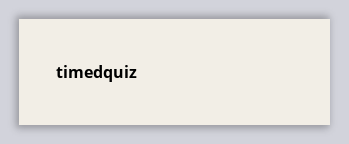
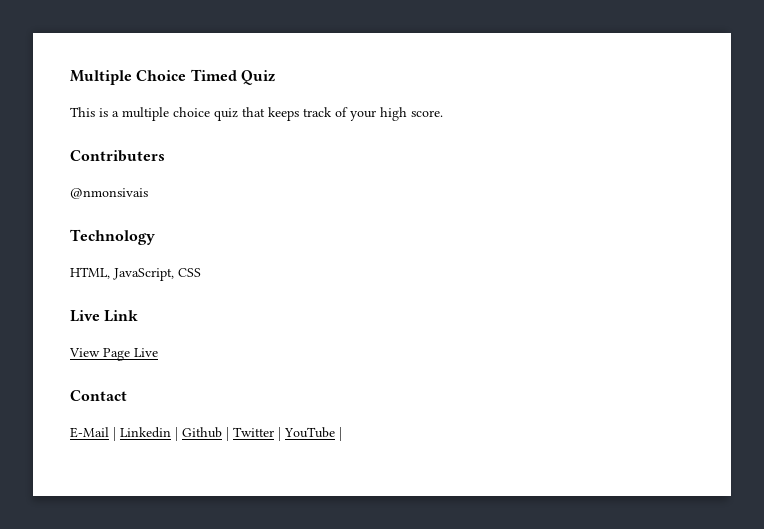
- timedquiz
+ Multiple Choice Timed Quiz
+ This is a multiple choice quiz that keeps track of your high score.
+ Contributers
+ @nmonsivais
+ Technology
+ HTML, JavaScript, CSS
+ Live Link
+ View Page Live
+ Contact
+ E-Mail | Linkedin | Github | Twitter | YouTube |

